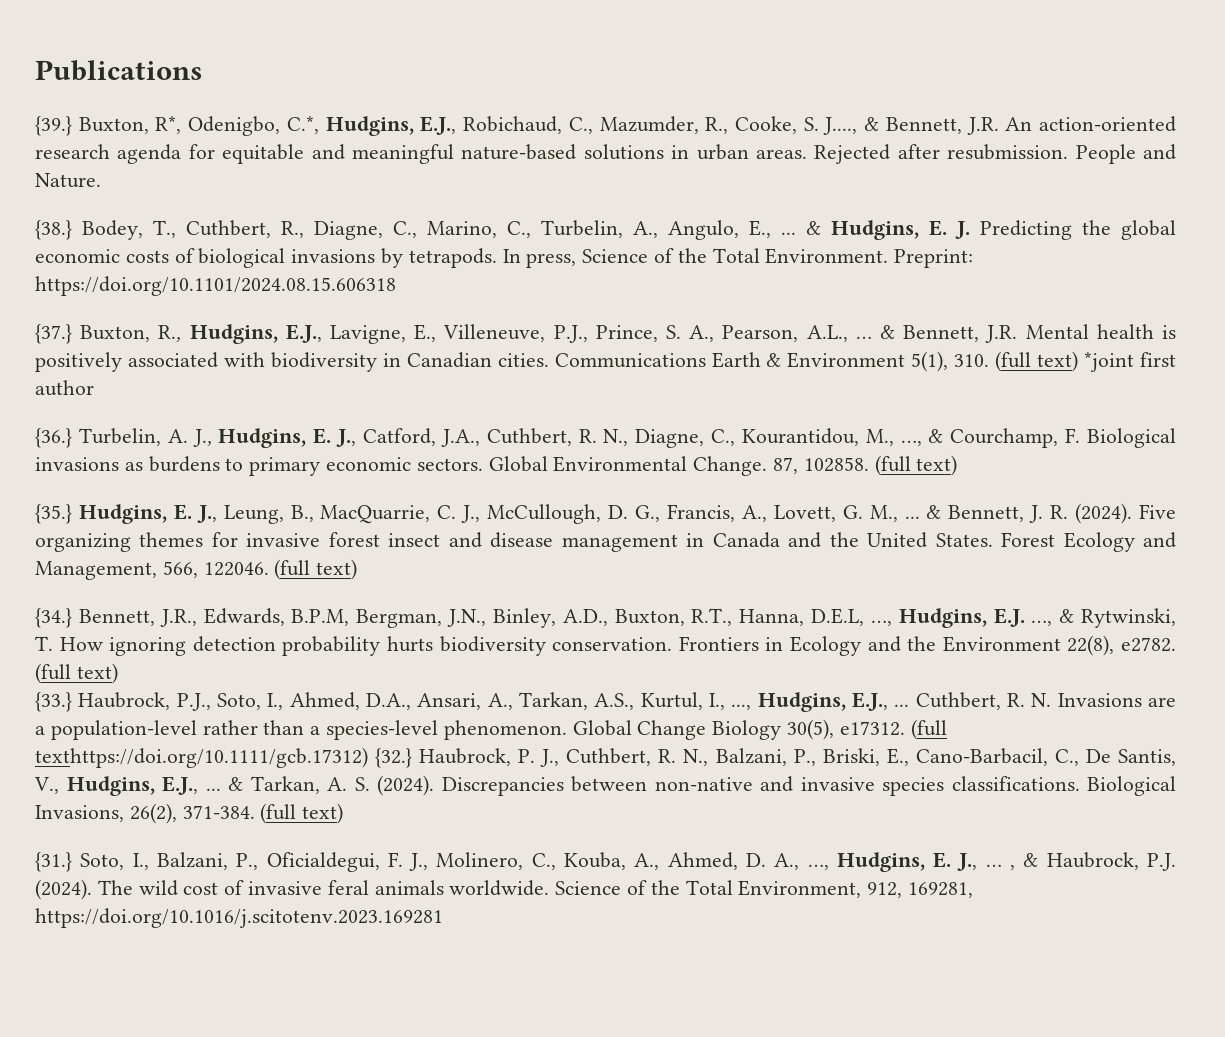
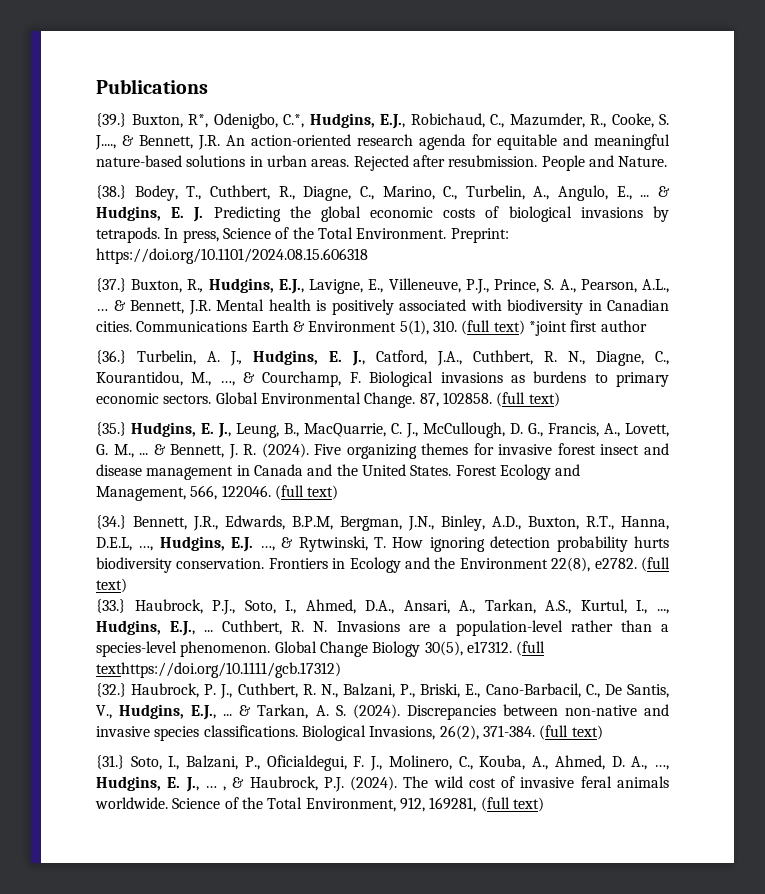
- (full texthttps://doi.org/10.1111/gcb.17312) {32.} Haubrock, P. J., Cuthbert, R. N., Balzani, P., Briski, E., Cano-Barbacil, C., De Santis, V., Hudgins, E.J., ...
+ (full texthttps://doi.org/10.1111/gcb.17312)
+ {32.} Haubrock, P. J., Cuthbert, R. N., Balzani, P., Briski, E., Cano-Barbacil, C., De Santis, V., Hudgins, E.J., ...
- Science of the Total Environment, 912, 169281, https://doi.org/10.1016/j.scitotenv.2023.169281
+ Science of the Total Environment, 912, 169281, (full text)

